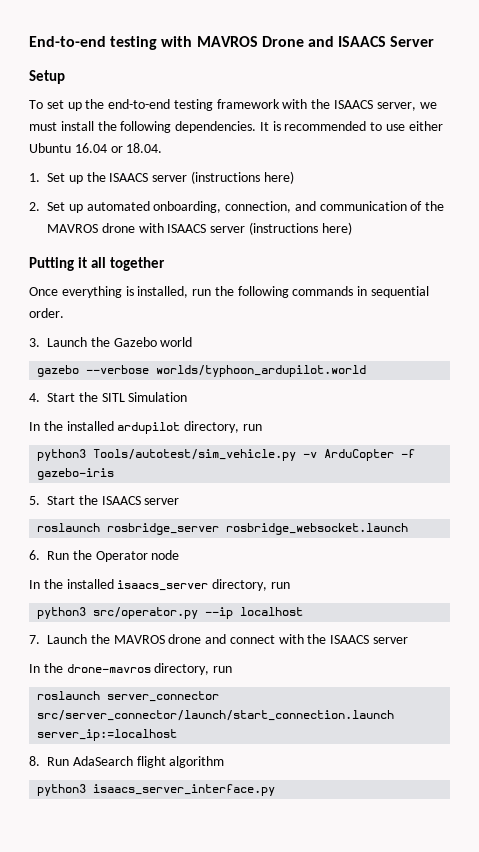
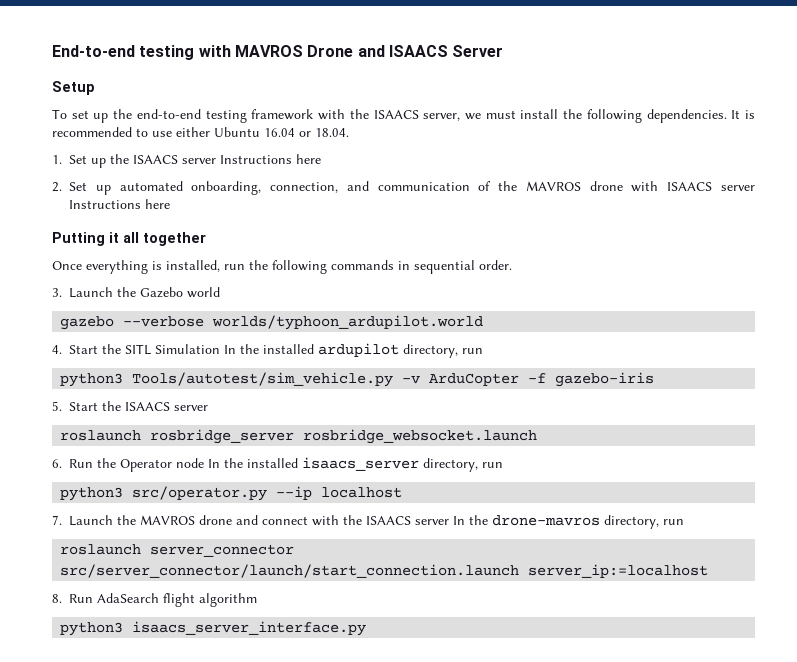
- 1. Set up the ISAACS server (instructions here)
+ 1. Set up the ISAACS server Instructions here
- 2. Set up automated onboarding, connection, and communication of the MAVROS drone with ISAACS server (instructions here)
+ 2. Set up automated onboarding, connection, and communication of the MAVROS drone with ISAACS server Instructions here
- 4. Start the SITL Simulation
- In the installed ardupilot directory, run
+ 4. Start the SITL Simulation In the installed ardupilot directory, run
- 6. Run the Operator node
- In the installed isaacs_server directory, run
+ 6. Run the Operator node In the installed isaacs_server directory, run
- 7. Launch the MAVROS drone and connect with the ISAACS server
- In the drone-mavros directory, run
+ 7. Launch the MAVROS drone and connect with the ISAACS server In the drone-mavros directory, run

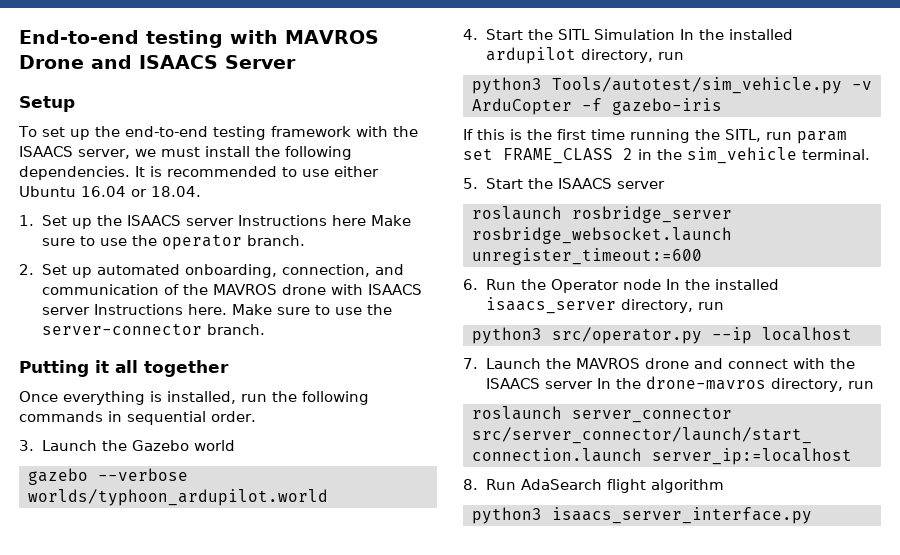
- 1. Set up the ISAACS server Instructions here
+ 1. Set up the ISAACS server Instructions here Make sure to use the operator branch.
- 2. Set up automated onboarding, connection, and communication of the MAVROS drone with ISAACS server Instructions here
+ 2. Set up automated onboarding, connection, and communication of the MAVROS drone with ISAACS server Instructions here. Make sure to use the server-connector branch.
+ If this is the first time running the SITL, run param set FRAME_CLASS 2 in the sim_vehicle terminal.
- roslaunch rosbridge_server rosbridge_websocket.launch
+ roslaunch rosbridge_server rosbridge_websocket.launch unregister_timeout:=600

